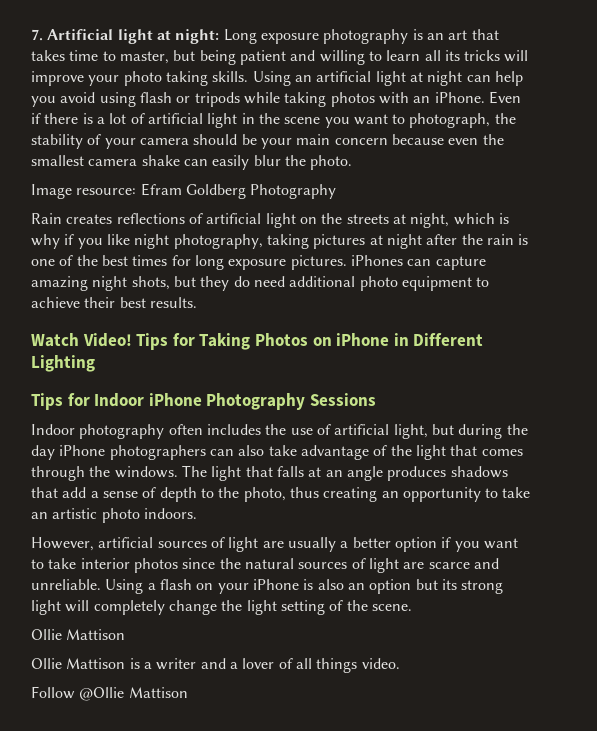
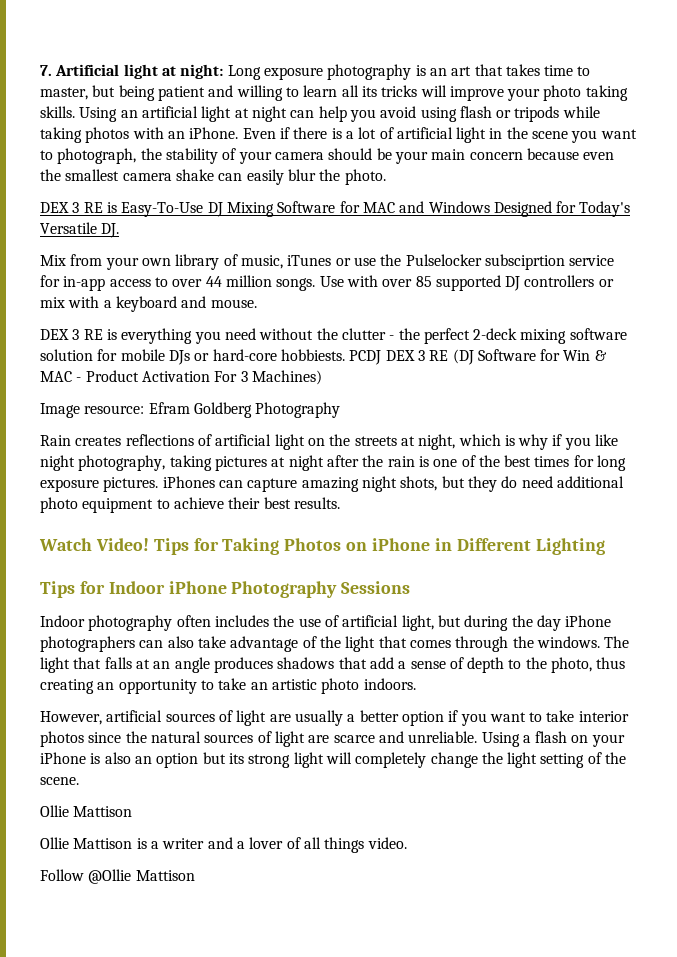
+ DEX 3 RE is Easy-To-Use DJ Mixing Software for MAC and Windows Designed for Today's Versatile DJ.
+ Mix from your own library of music, iTunes or use the Pulselocker subsciprtion service for in-app access to over 44 million songs. Use with over 85 supported DJ controllers or mix with a keyboard and mouse.
+ DEX 3 RE is everything you need without the clutter - the perfect 2-deck mixing software solution for mobile DJs or hard-core hobbiests. PCDJ DEX 3 RE (DJ Software for Win & MAC - Product Activation For 3 Machines)

